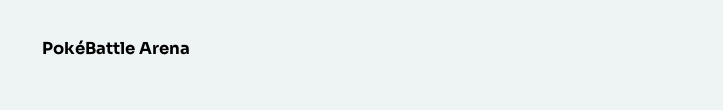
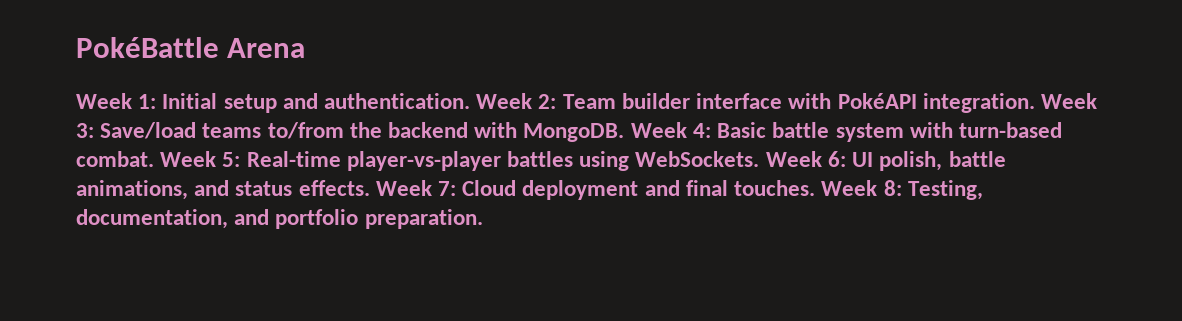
+ Week 1: Initial setup and authentication. Week 2: Team builder interface with PokéAPI integration. Week 3: Save/load teams to/from the backend with MongoDB. Week 4: Basic battle system with turn-based combat. Week 5: Real-time player-vs-player battles using WebSockets. Week 6: UI polish, battle animations, and status effects. Week 7: Cloud deployment and final touches. Week 8: Testing, documentation, and portfolio preparation.

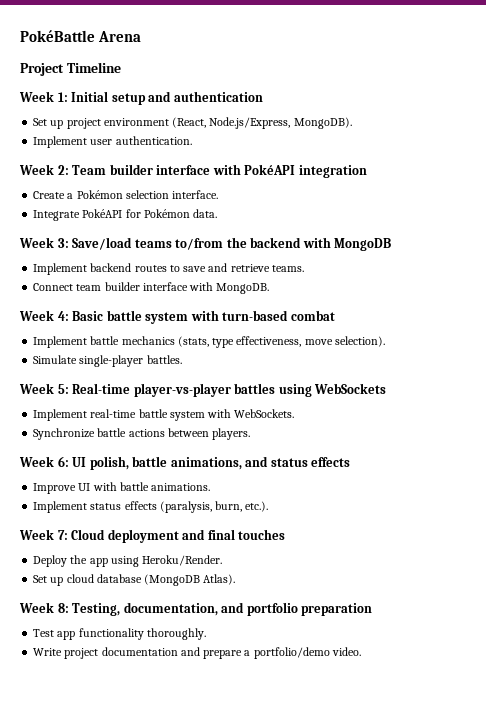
+ Project Timeline
- Week 1: Initial setup and authentication. Week 2: Team builder interface with PokéAPI integration. Week 3: Save/load teams to/from the backend with MongoDB. Week 4: Basic battle system with turn-based combat. Week 5: Real-time player-vs-player battles using WebSockets. Week 6: UI polish, battle animations, and status effects. Week 7: Cloud deployment and final touches. Week 8: Testing, documentation, and portfolio preparation.
+ Week 1: Initial setup and authentication
+ Set up project environment (React, Node.js/Express, MongoDB).
+ Implement user authentication.
+ Week 2: Team builder interface with PokéAPI integration
+ Create a Pokémon selection interface.
+ Integrate PokéAPI for Pokémon data.
+ Week 3: Save/load teams to/from the backend with MongoDB
+ Implement backend routes to save and retrieve teams.
+ Connect team builder interface with MongoDB.
+ Week 4: Basic battle system with turn-based combat
+ Implement battle mechanics (stats, type effectiveness, move selection).
+ Simulate single-player battles.
+ Week 5: Real-time player-vs-player battles using WebSockets
+ Implement real-time battle system with WebSockets.
+ Synchronize battle actions between players.
+ Week 6: UI polish, battle animations, and status effects
+ Improve UI with battle animations.
+ Implement status effects (paralysis, burn, etc.).
+ Week 7: Cloud deployment and final touches
+ Deploy the app using Heroku/Render.
+ Set up cloud database (MongoDB Atlas).
+ Week 8: Testing, documentation, and portfolio preparation
+ Test app functionality thoroughly.
+ Write project documentation and prepare a portfolio/demo video.

